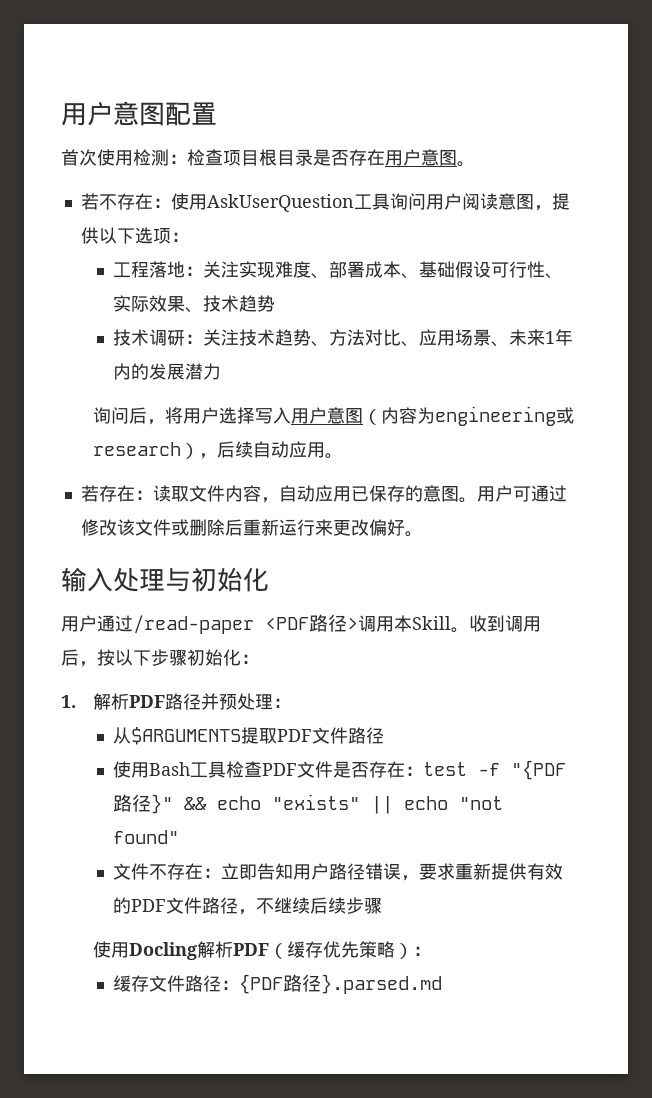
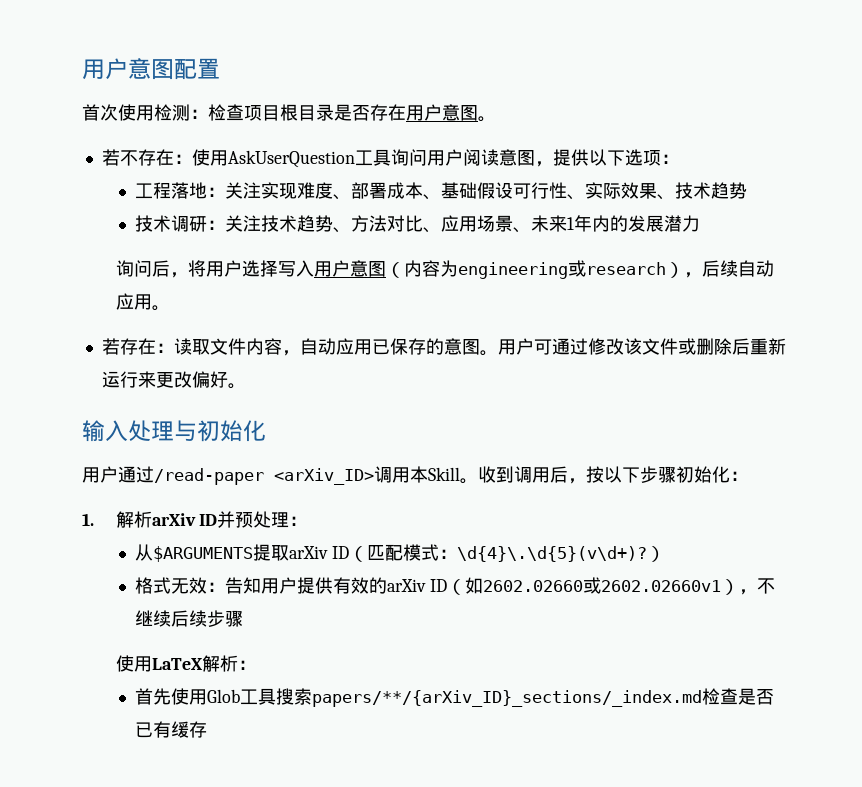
- 用户通过/read-paper <PDF路径>调用本Skill。
+ 用户通过/read-paper <arXiv_ID>调用本Skill。
- 1.解析PDF路径并预处理：
+ 1.解析arXiv ID并预处理：
- 从$ARGUMENTS提取PDF文件路径
- 使用Bash工具检查PDF文件是否存在：test -f "{PDF路径}" && echo "exists" || echo "not found"
- 文件不存在：立即告知用户路径错误，要求重新提供有效的PDF文件路径，不继续后续步骤
+ 从$ARGUMENTS提取arXiv ID（匹配模式：\d{4}\.\d{5}(v\d+)?）
+ 格式无效：告知用户提供有效的arXiv ID（如2602.02660或2602.02660v1），不继续后续步骤
- 使用Docling解析PDF（缓存优先策略）：
- 缓存文件路径：{PDF路径}.parsed.md
+ 使用LaTeX解析：
+ 首先使用Glob工具搜索papers/**/{arXiv_ID}_sections/_index.md检查是否已有缓存

